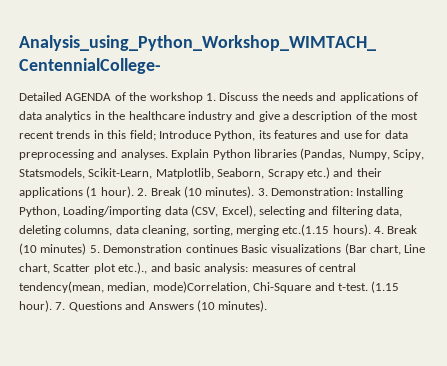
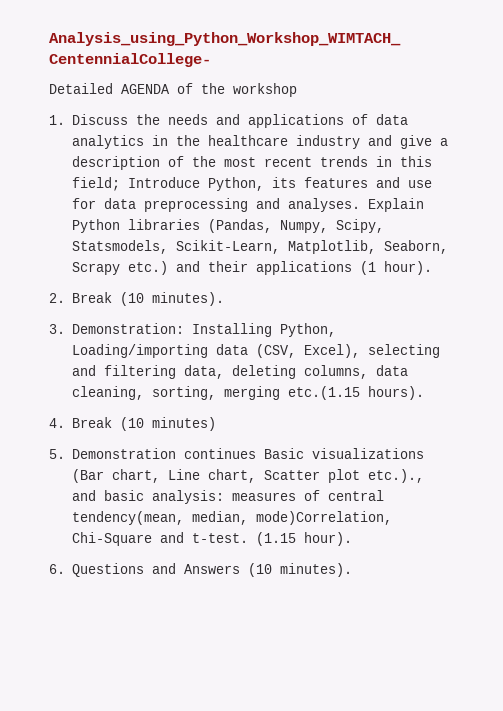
- Detailed AGENDA of the workshop 1. Discuss the needs and applications of data analytics in the healthcare industry and give a description of the most recent trends in this field; Introduce Python, its features and use for data preprocessing and analyses.
+ Detailed AGENDA of the workshop
+ 1. Discuss the needs and applications of data analytics in the healthcare industry and give a description of the most recent trends in this field; Introduce Python, its features and use for data preprocessing and analyses.
- Explain Python libraries (Pandas, Numpy, Scipy, Statsmodels, Scikit-Learn, Matplotlib, Seaborn, Scrapy etc.) and their applications (1 hour). 2. Break (10 minutes). 3. Demonstration:
+ Explain Python libraries (Pandas, Numpy, Scipy, Statsmodels, Scikit-Learn, Matplotlib, Seaborn, Scrapy etc.) and their applications (1 hour).
+ 2. Break (10 minutes).
+ 3. Demonstration:
- Installing Python, Loading/importing data (CSV, Excel), selecting and filtering data, deleting columns, data cleaning, sorting, merging etc.(1.15 hours). 4. Break (10 minutes) 5. Demonstration continues Basic visualizations (Bar chart, Line chart, Scatter plot etc.)., and basic analysis:
+ Installing Python, Loading/importing data (CSV, Excel), selecting and filtering data, deleting columns, data cleaning, sorting, merging etc.(1.15 hours).
+ 4. Break (10 minutes)
+ 5. Demonstration continues Basic visualizations (Bar chart, Line chart, Scatter plot etc.)., and basic analysis:
- (1.15 hour). 7. Questions and Answers (10 minutes).
+ (1.15 hour).
+ 6. Questions and Answers (10 minutes).

